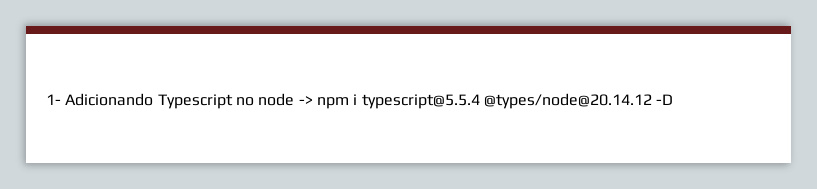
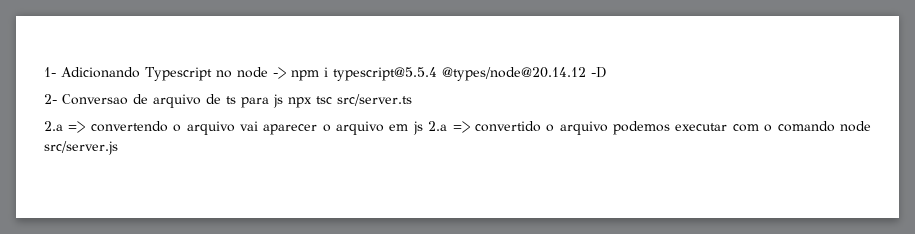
+ 2- Conversao de arquivo de ts para js npx tsc src/server.ts
+ 2.a => convertendo o arquivo vai aparecer o arquivo em js 2.a => convertido o arquivo podemos executar com o comando node src/server.js

